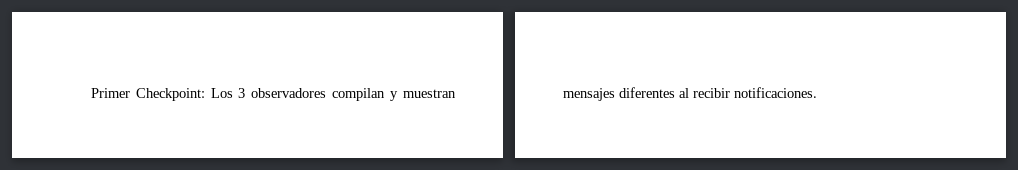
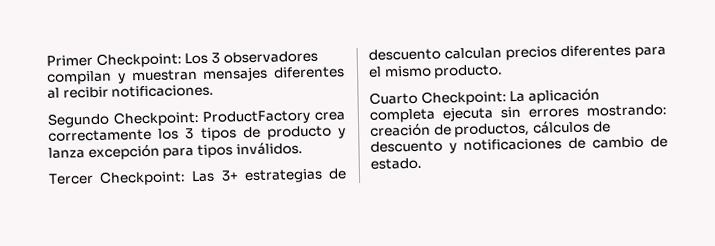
+ Segundo Checkpoint: ProductFactory crea correctamente los 3 tipos de producto y lanza excepción para tipos inválidos.
+ Tercer Checkpoint: Las 3+ estrategias de descuento calculan precios diferentes para el mismo producto.
+ Cuarto Checkpoint: La aplicación completa ejecuta sin errores mostrando: creación de productos, cálculos de descuento y notificaciones de cambio de estado.

